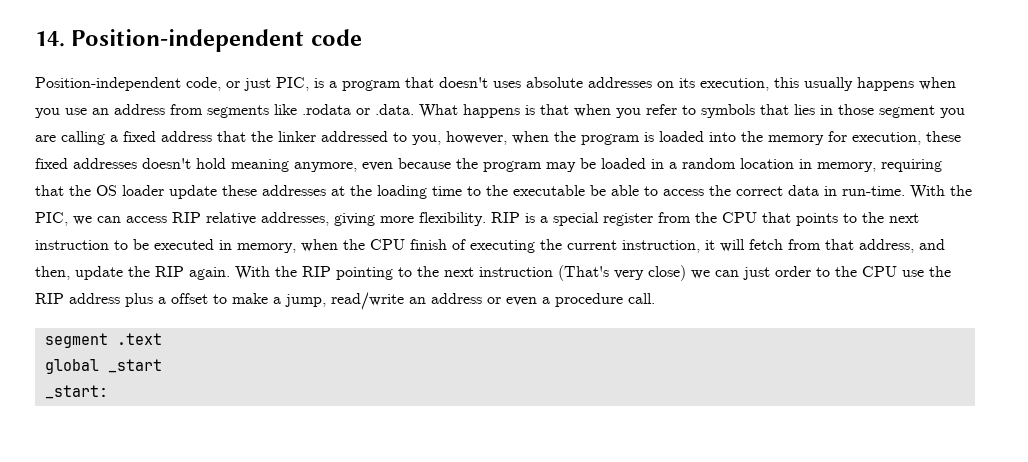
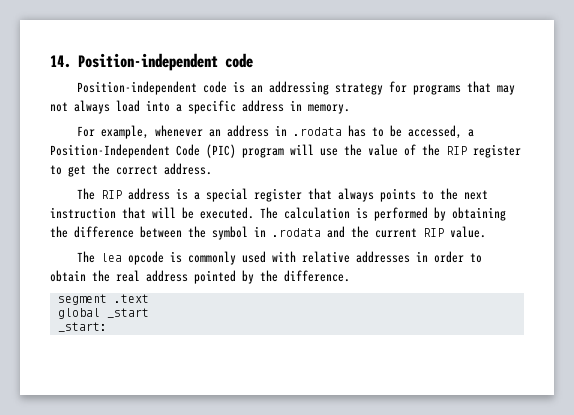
- Position-independent code, or just PIC, is a program that doesn't uses absolute addresses on its execution, this usually happens when you use an address from segments like .rodata or .data. What happens is that when you refer to symbols that lies in those segment you are calling a fixed address that the linker addressed to you, however, when the program is loaded into the memory for execution, these fixed addresses doesn't hold meaning anymore, even because the program may be loaded in a random location in memory, requiring that the OS loader update these addresses at the loading time to the executable be able to access the correct data in run-time. With the PIC, we can access RIP relative addresses, giving more flexibility. RIP is a special register from the CPU that points to the next instruction to be executed in memory, when the CPU finish of executing the current instruction, it will fetch from that address, and then, update the RIP again. With the RIP pointing to the next instruction (That's very close) we can just order to the CPU use the RIP address plus a offset to make a jump, read/write an address or even a procedure call.
+ Position-independent code is an addressing strategy for programs that may not always load into a specific address in memory.
+ For example, whenever an address in .rodata has to be accessed, a Position-Independent Code (PIC) program will use the value of the RIP register to get the correct address.
+ The RIP address is a special register that always points to the next instruction that will be executed. The calculation is performed by obtaining the difference between the symbol in .rodata and the current RIP value.
+ The lea opcode is commonly used with relative addresses in order to obtain the real address pointed by the difference.

